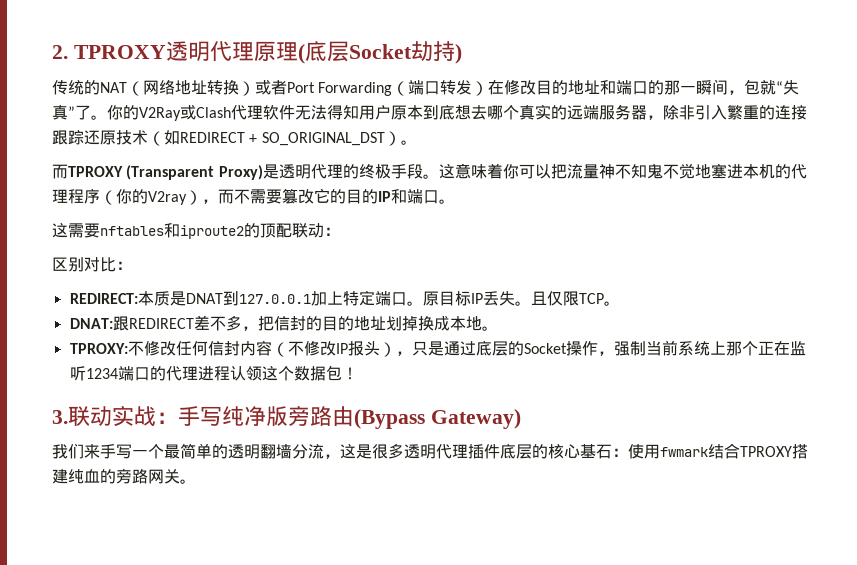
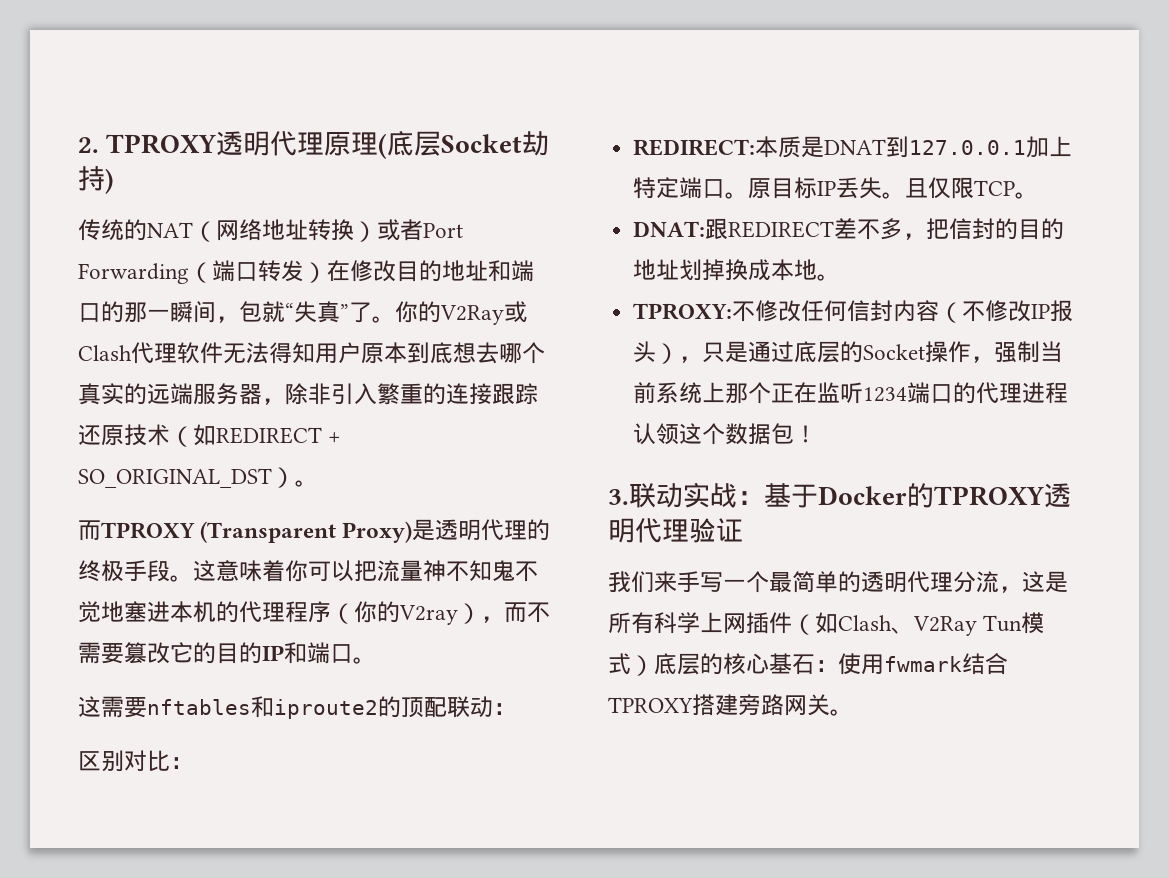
- 3.联动实战：手写纯净版旁路由(Bypass Gateway)
+ 3.联动实战：基于Docker的TPROXY透明代理验证
- 我们来手写一个最简单的透明翻墙分流，这是很多透明代理插件底层的核心基石：使用fwmark结合TPROXY搭建纯血的旁路网关。
+ 我们来手写一个最简单的透明代理分流，这是所有科学上网插件（如Clash、V2Ray Tun模式）底层的核心基石：使用fwmark结合TPROXY搭建旁路网关。

